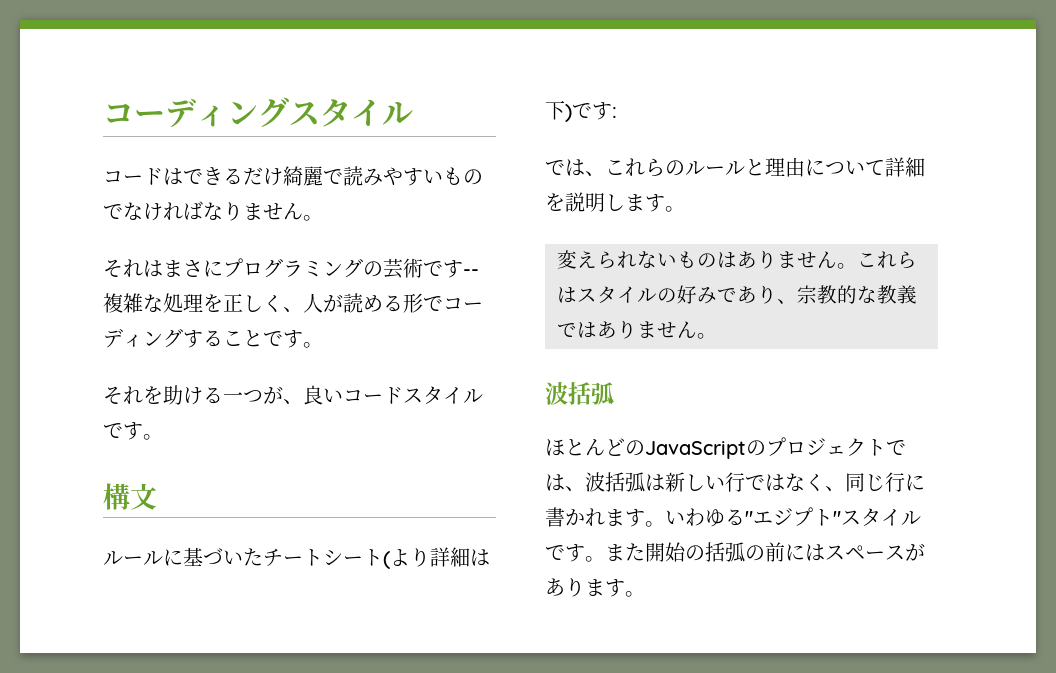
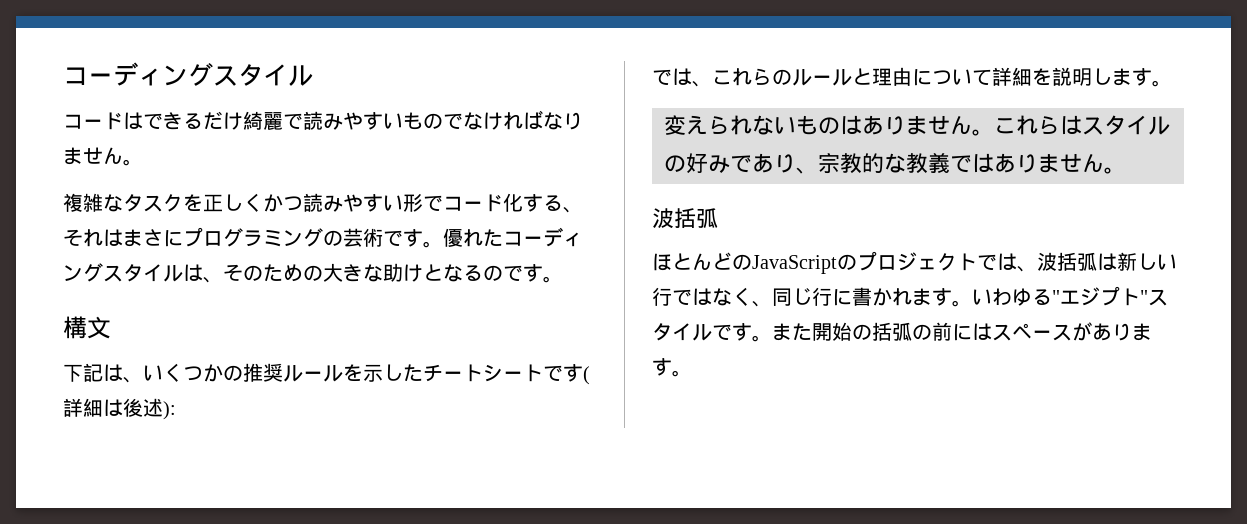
- それはまさにプログラミングの芸術です--複雑な処理を正しく、人が読める形でコーディングすることです。
- それを助ける一つが、良いコードスタイルです。
+ 複雑なタスクを正しくかつ読みやすい形でコード化する、それはまさにプログラミングの芸術です。優れたコーディングスタイルは、そのための大きな助けとなるのです。
  構文
- ルールに基づいたチートシート(より詳細は下)です:
+ 下記は、いくつかの推奨ルールを示したチートシートです(詳細は後述):

